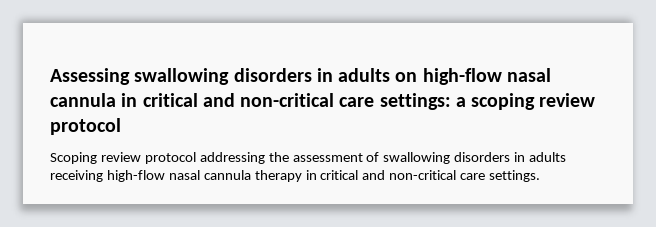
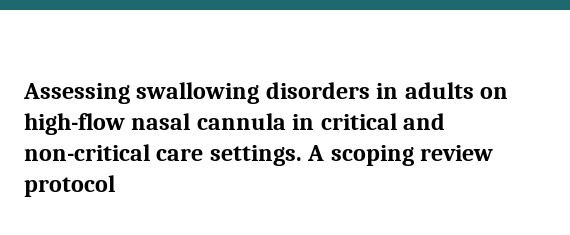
- Assessing swallowing disorders in adults on high-flow nasal cannula in critical and non-critical care settings: a scoping review protocol
+ Assessing swallowing disorders in adults on high-flow nasal cannula in critical and non-critical care settings. A scoping review protocol
- Scoping review protocol addressing the assessment of swallowing disorders in adults receiving high-flow nasal cannula therapy in critical and non-critical care settings.

